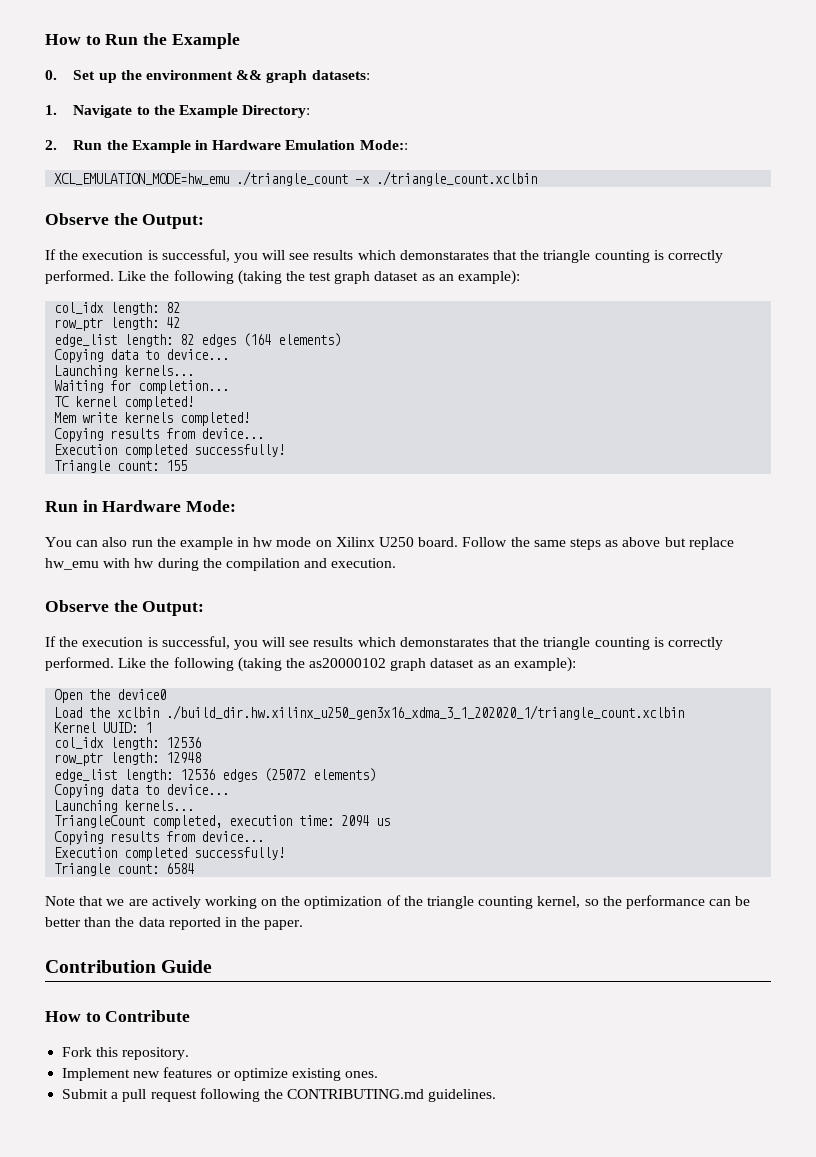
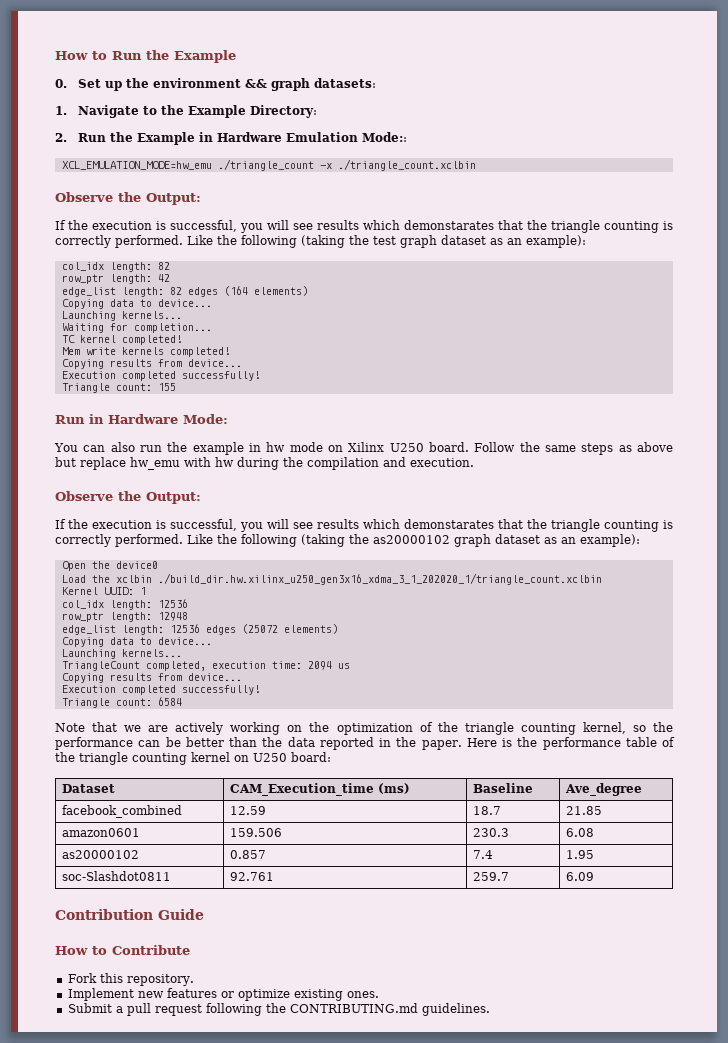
+ Here is the performance table of the triangle counting kernel on U250 board:
+ Dataset | CAM_Execution_time (ms) | Baseline | Ave_degree
+ facebook_combined | 12.59 | 18.7 | 21.85
+ amazon0601 | 159.506 | 230.3 | 6.08
+ as20000102 | 0.857 | 7.4 | 1.95
+ soc-Slashdot0811 | 92.761 | 259.7 | 6.09

